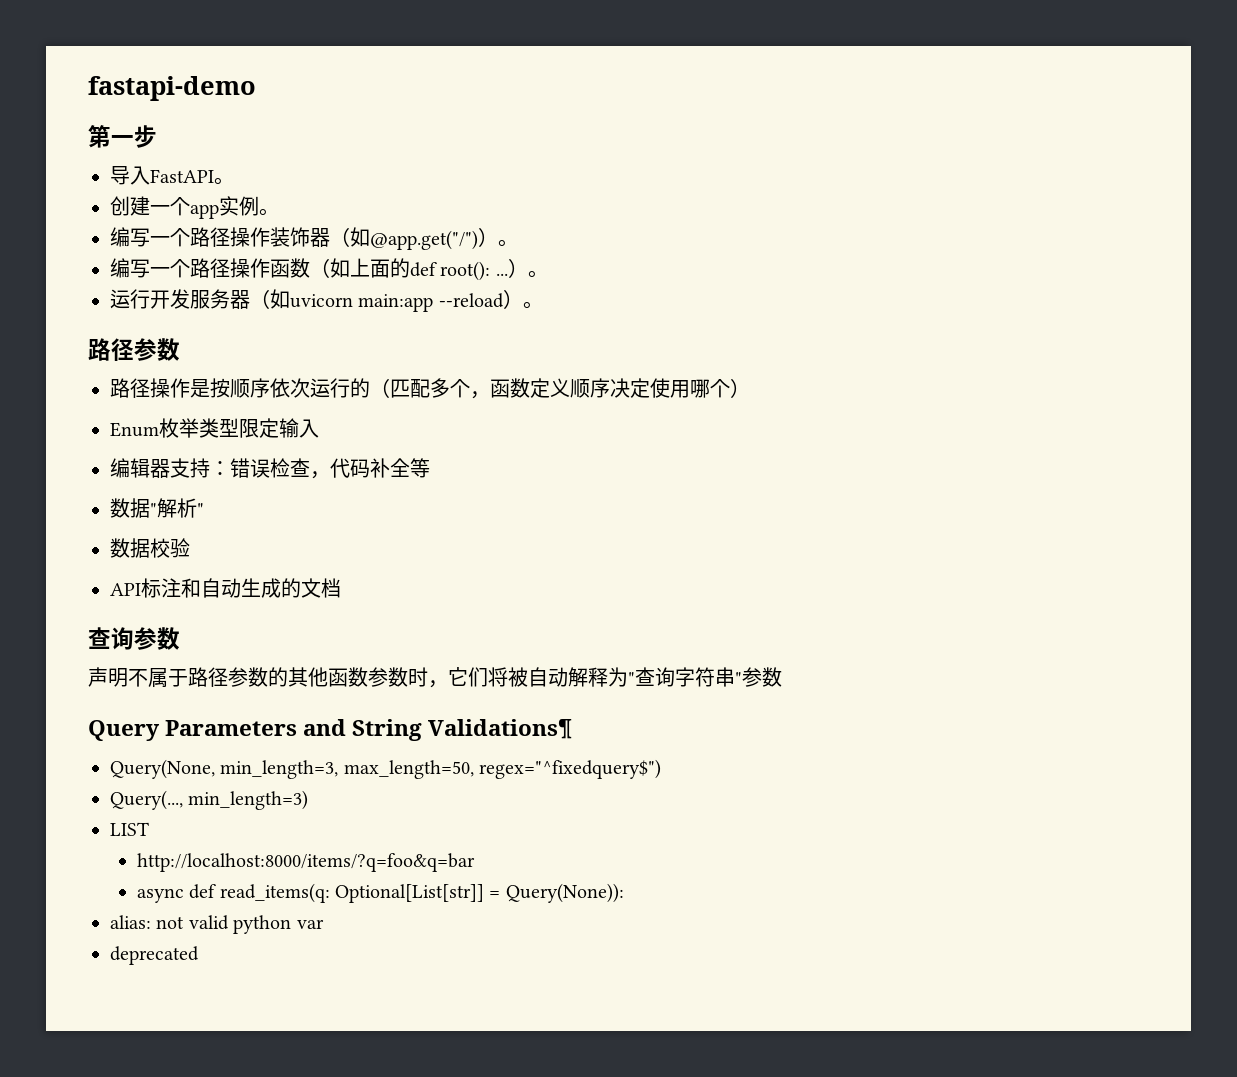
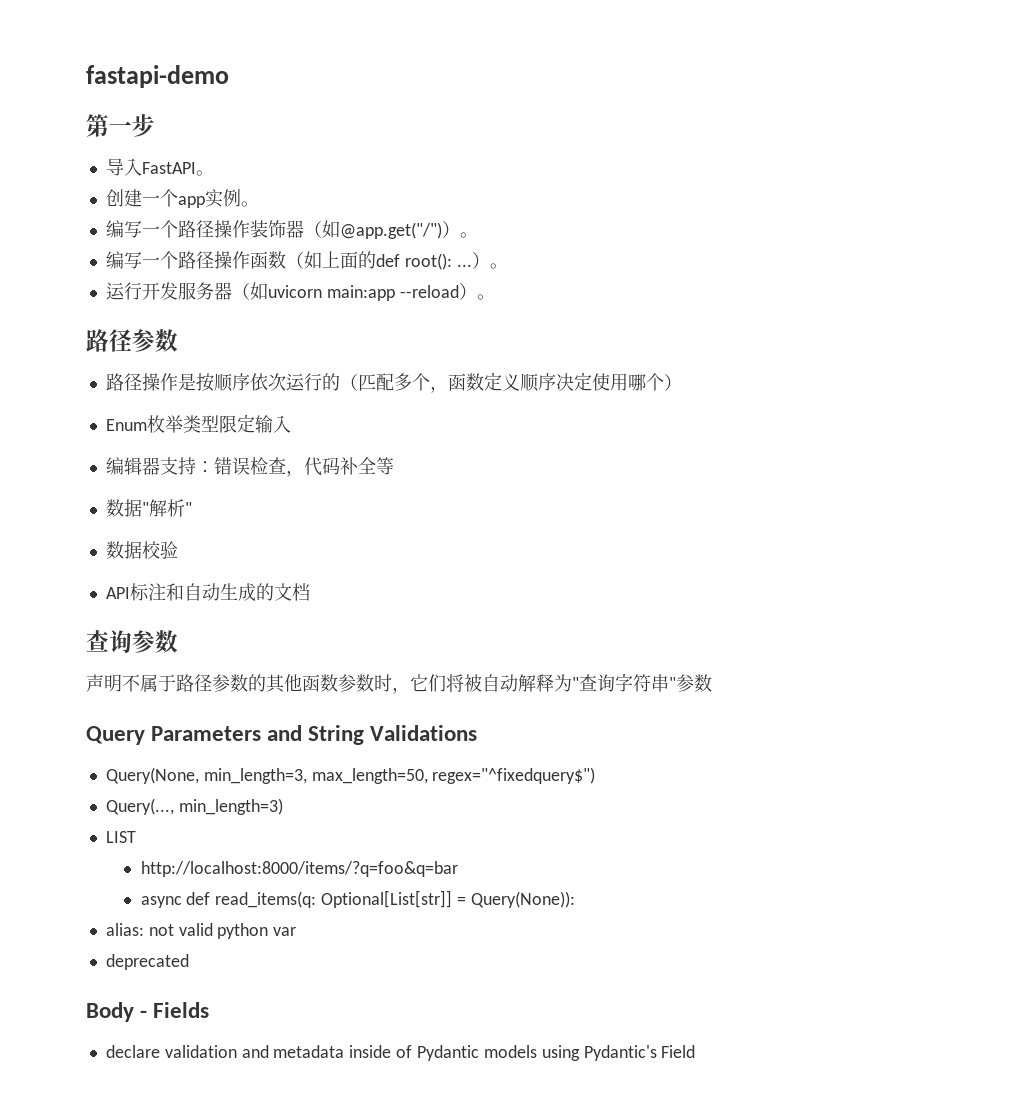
- Query Parameters and String Validations¶
+ Query Parameters and String Validations
+ Body - Fields
+ declare validation and metadata inside of Pydantic models using Pydantic's Field

